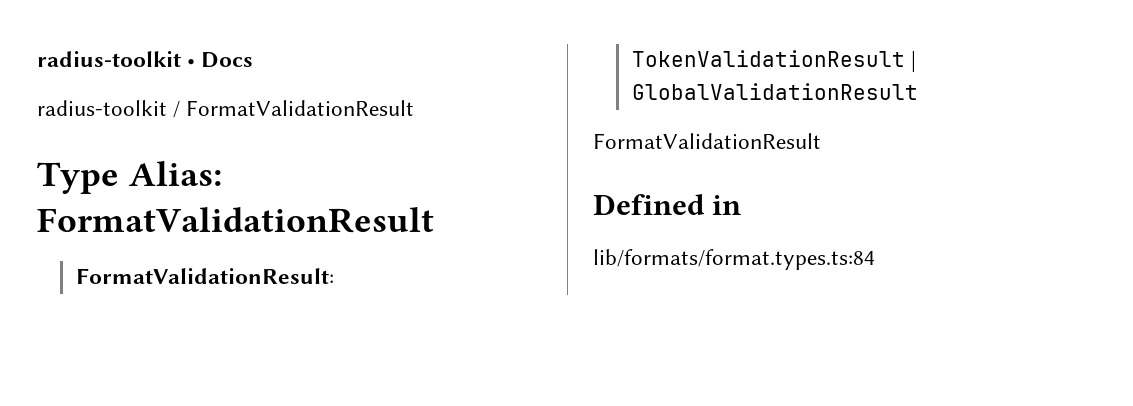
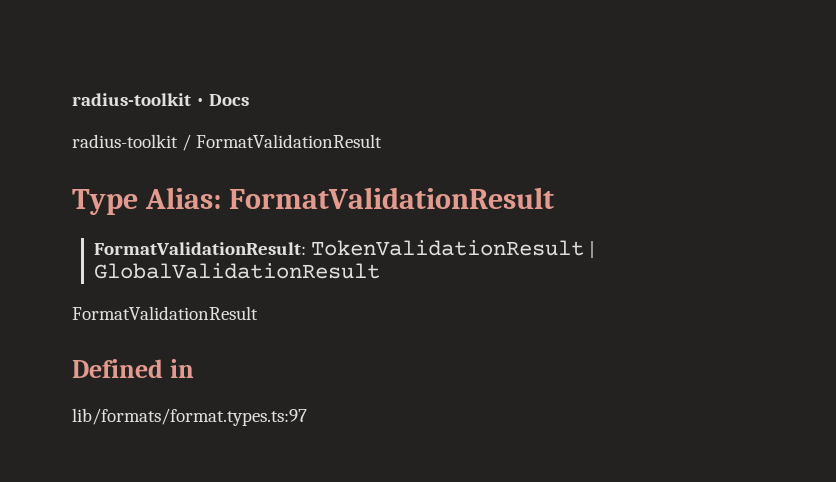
- lib/formats/format.types.ts:84
+ lib/formats/format.types.ts:97

